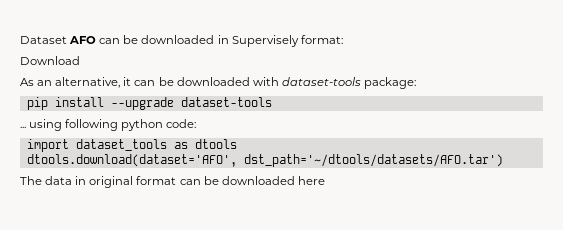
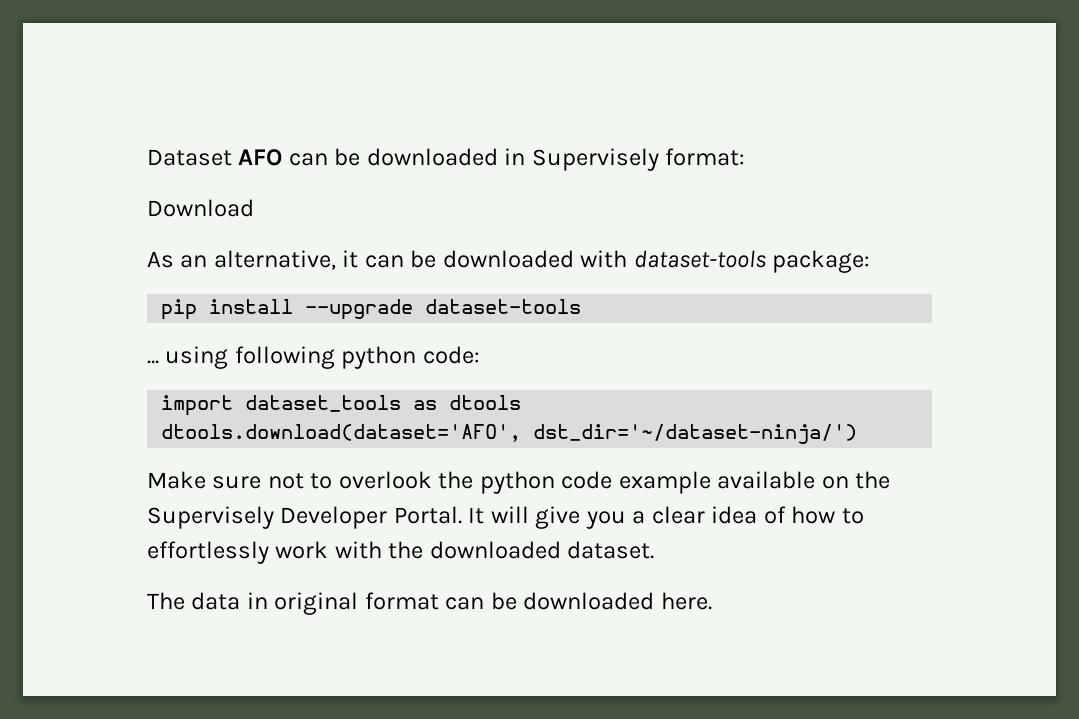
- dtools.download(dataset='AFO', dst_path='~/dtools/datasets/AFO.tar')
+ dtools.download(dataset='AFO', dst_dir='~/dataset-ninja/')
+ Make sure not to overlook the python code example available on the Supervisely Developer Portal. It will give you a clear idea of how to effortlessly work with the downloaded dataset.
- The data in original format can be downloaded here
+ The data in original format can be downloaded here.

